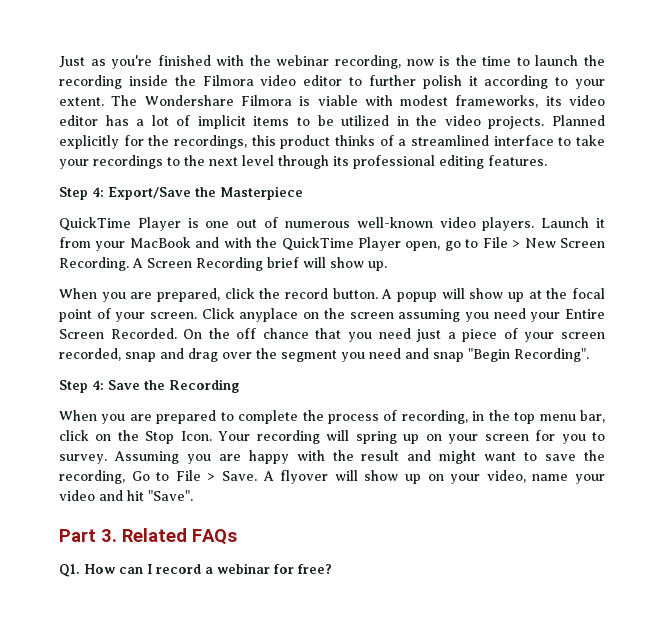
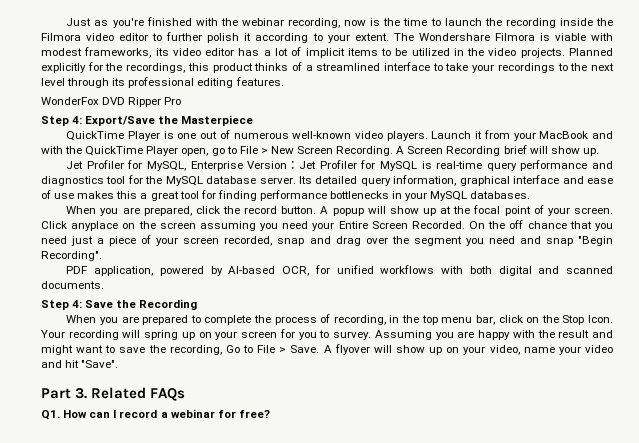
+ WonderFox DVD Ripper Pro
+ Jet Profiler for MySQL, Enterprise Version：Jet Profiler for MySQL is real-time query performance and diagnostics tool for the MySQL database server. Its detailed query information, graphical interface and ease of use makes this a great tool for finding performance bottlenecks in your MySQL databases.
+ PDF application, powered by AI-based OCR, for unified workflows with both digital and scanned documents.

